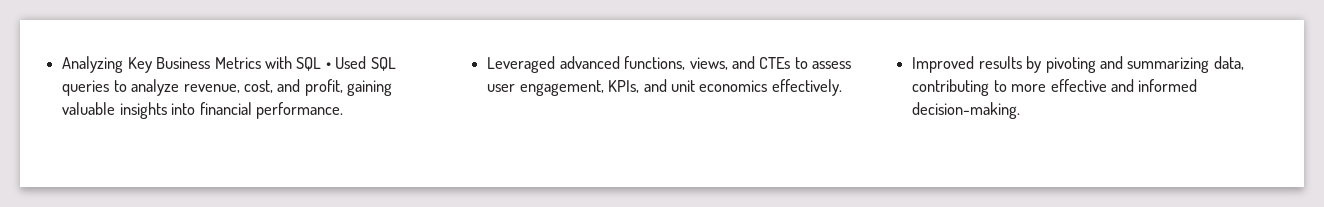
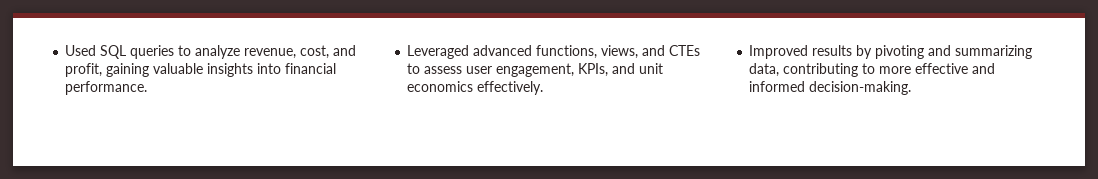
- Analyzing Key Business Metrics with SQL • Used SQL queries to analyze revenue, cost, and profit, gaining valuable insights into financial performance.
+ Used SQL queries to analyze revenue, cost, and profit, gaining valuable insights into financial performance.

